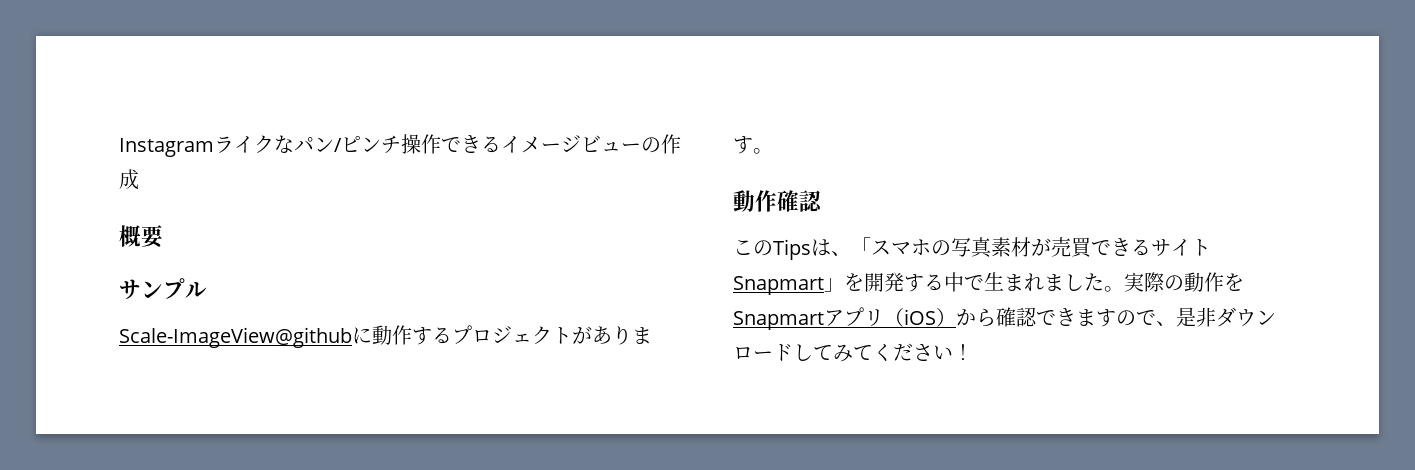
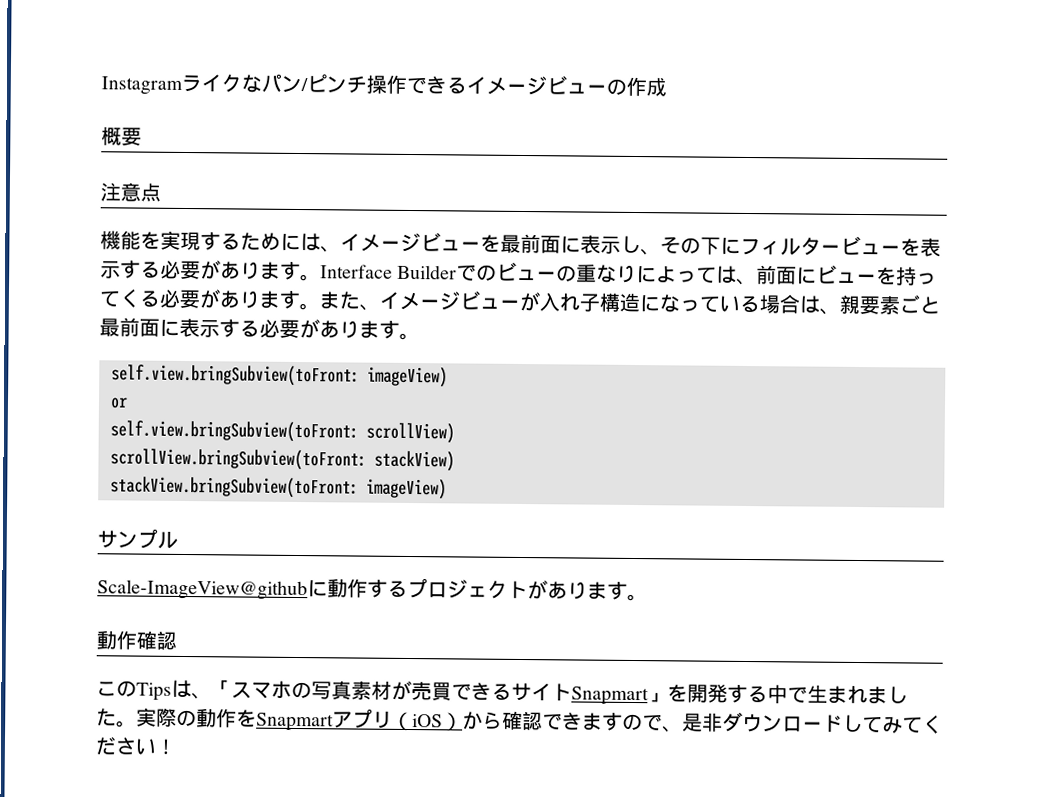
+ 注意点
+ 機能を実現するためには、イメージビューを最前面に表示し、その下にフィルタービューを表示する必要があります。Interface Builderでのビューの重なりによっては、前面にビューを持ってくる必要があります。また、イメージビューが入れ子構造になっている場合は、親要素ごと最前面に表示する必要があります。
+ self.view.bringSubview(toFront: imageView)
+ or
+ self.view.bringSubview(toFront: scrollView)
+ scrollView.bringSubview(toFront: stackView)
+ stackView.bringSubview(toFront: imageView)

